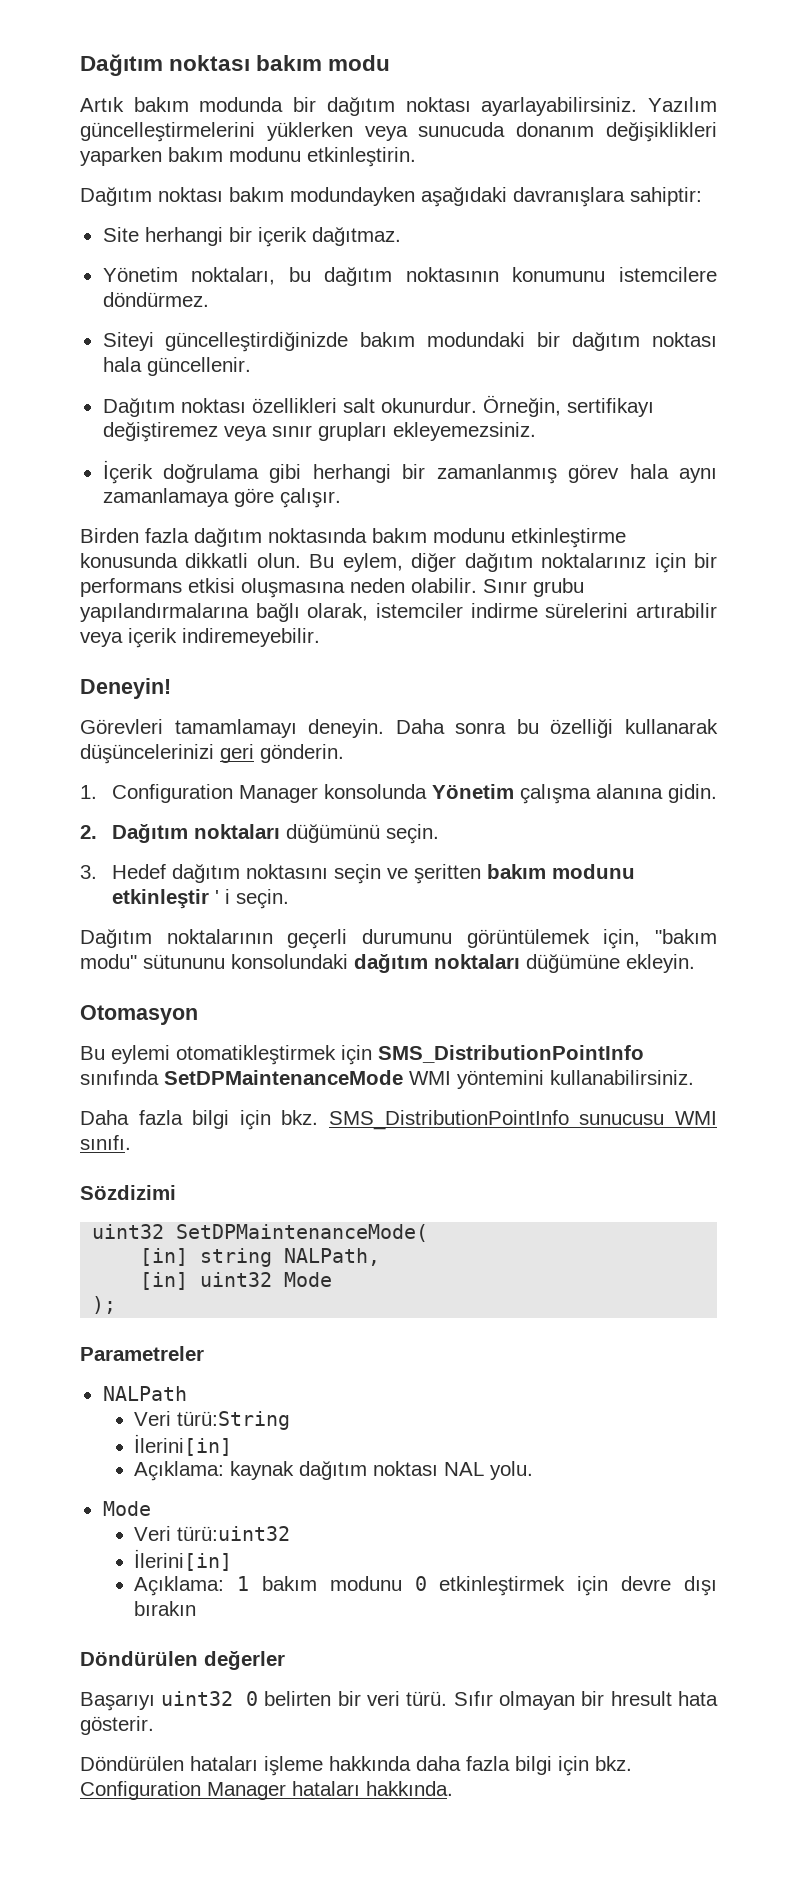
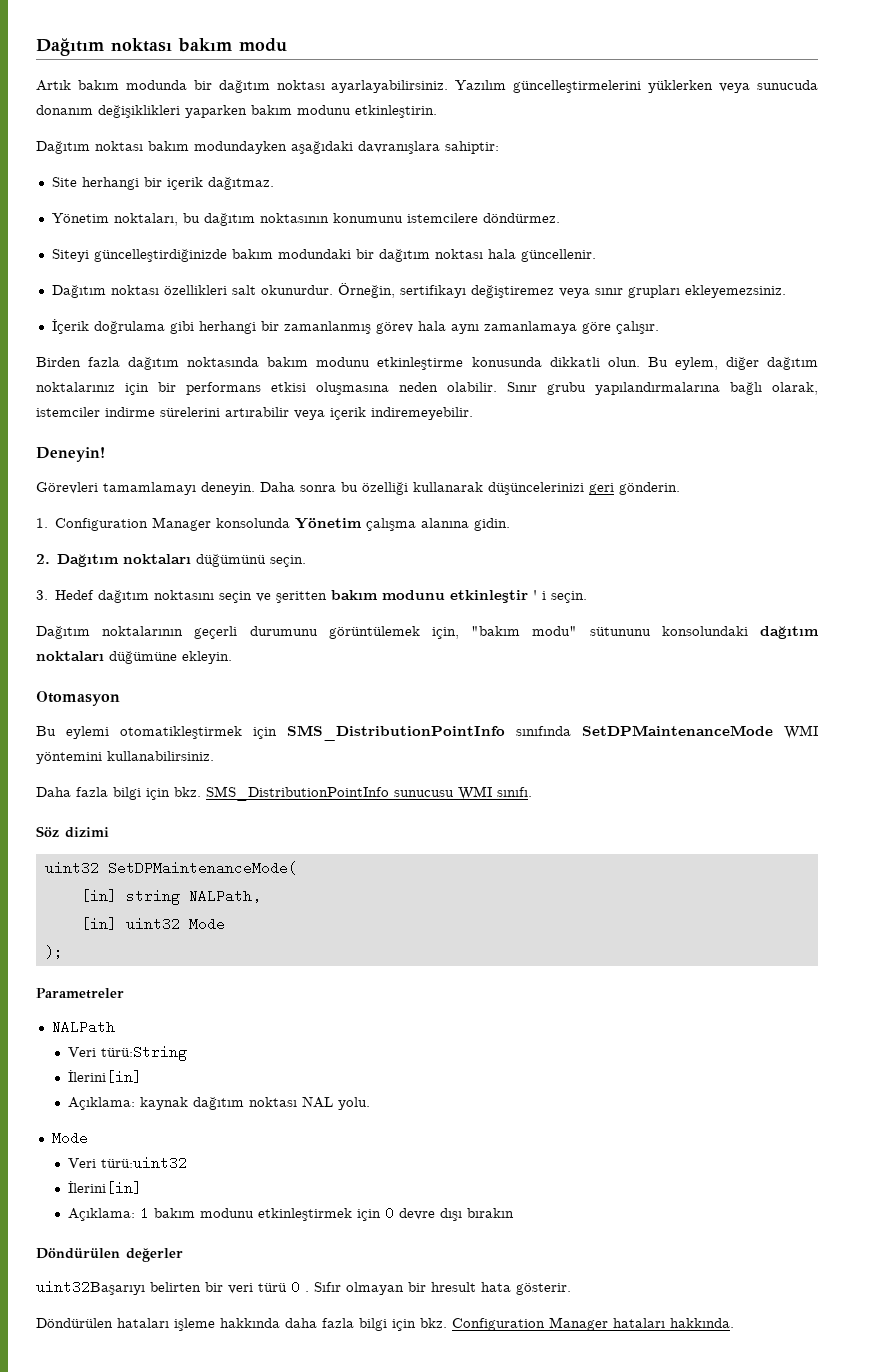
- Sözdizimi
+ Söz dizimi
- Açıklama: 1 bakım modunu 0 etkinleştirmek için devre dışı bırakın
+ Açıklama: 1 bakım modunu etkinleştirmek için 0 devre dışı bırakın
- Başarıyı uint32 0 belirten bir veri türü.
+ uint32Başarıyı belirten bir veri türü 0 .

